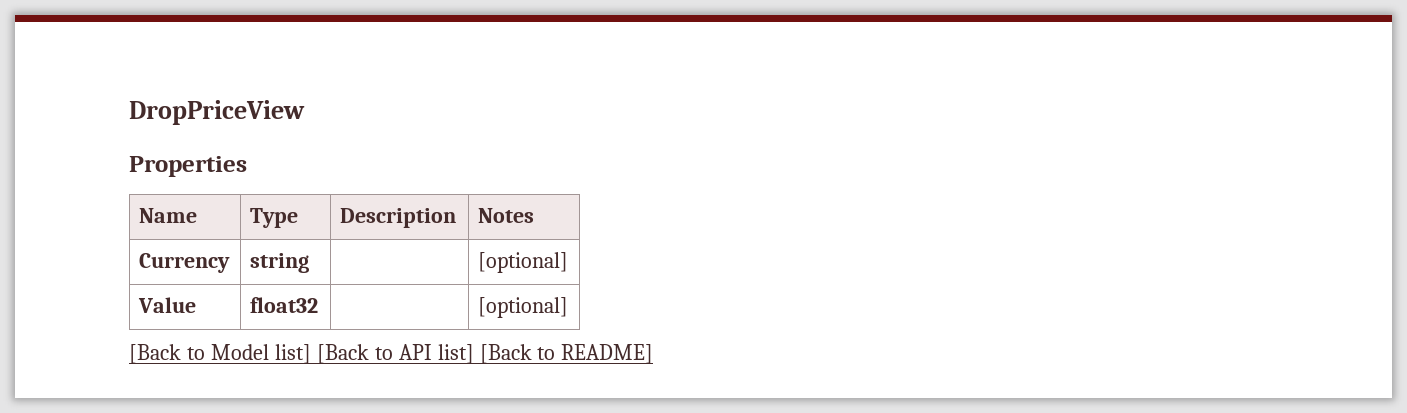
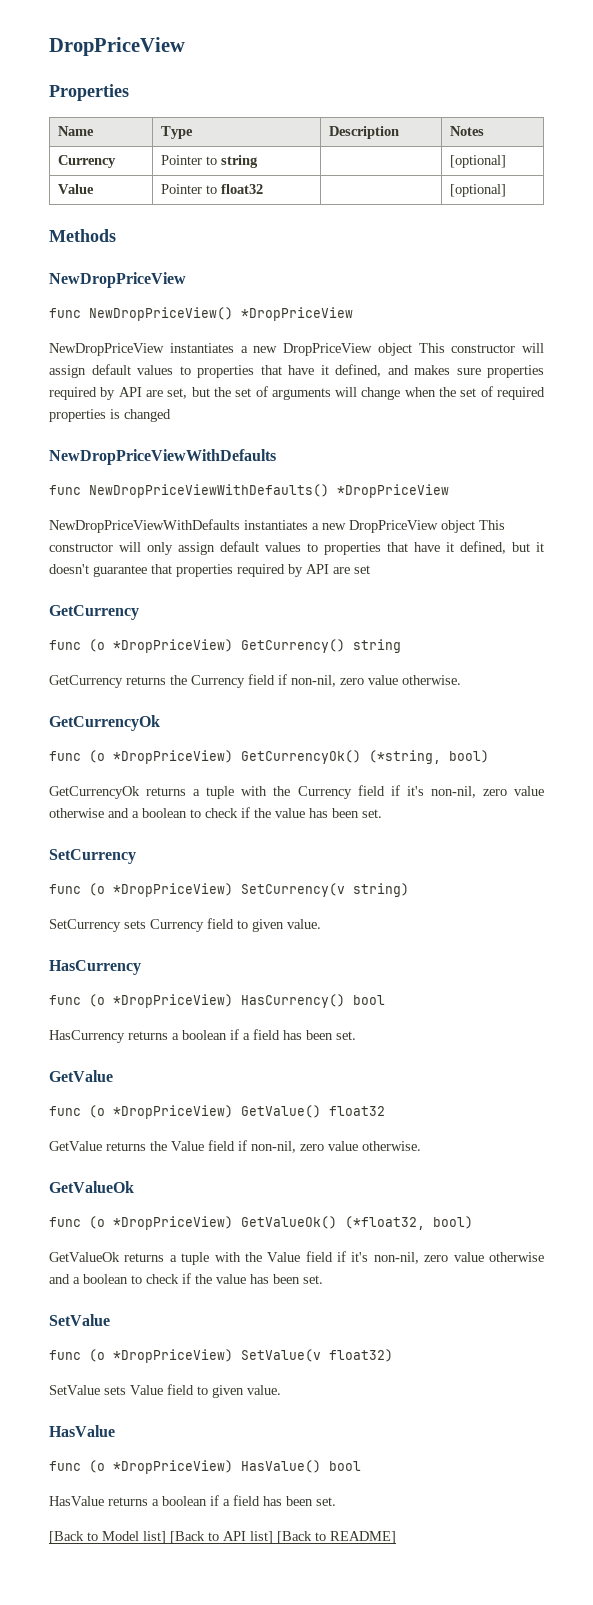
- Currency | string | | [optional]
+ Currency | Pointer to string | | [optional]
- Value | float32 | | [optional]
+ Value | Pointer to float32 | | [optional]
+ Methods
+ NewDropPriceView
+ func NewDropPriceView() *DropPriceView
+ NewDropPriceView instantiates a new DropPriceView object This constructor will assign default values to properties that have it defined, and makes sure properties required by API are set, but the set of arguments will change when the set of required properties is changed
+ NewDropPriceViewWithDefaults
+ func NewDropPriceViewWithDefaults() *DropPriceView
+ NewDropPriceViewWithDefaults instantiates a new DropPriceView object This constructor will only assign default values to properties that have it defined, but it doesn't guarantee that properties required by API are set
+ GetCurrency
+ func (o *DropPriceView) GetCurrency() string
+ GetCurrency returns the Currency field if non-nil, zero value otherwise.
+ GetCurrencyOk
+ func (o *DropPriceView) GetCurrencyOk() (*string, bool)
+ GetCurrencyOk returns a tuple with the Currency field if it's non-nil, zero value otherwise and a boolean to check if the value has been set.
+ SetCurrency
+ func (o *DropPriceView) SetCurrency(v string)
+ SetCurrency sets Currency field to given value.
+ HasCurrency
+ func (o *DropPriceView) HasCurrency() bool
+ HasCurrency returns a boolean if a field has been set.
+ GetValue
+ func (o *DropPriceView) GetValue() float32
+ GetValue returns the Value field if non-nil, zero value otherwise.
+ GetValueOk
+ func (o *DropPriceView) GetValueOk() (*float32, bool)
+ GetValueOk returns a tuple with the Value field if it's non-nil, zero value otherwise and a boolean to check if the value has been set.
+ SetValue
+ func (o *DropPriceView) SetValue(v float32)
+ SetValue sets Value field to given value.
+ HasValue
+ func (o *DropPriceView) HasValue() bool
+ HasValue returns a boolean if a field has been set.

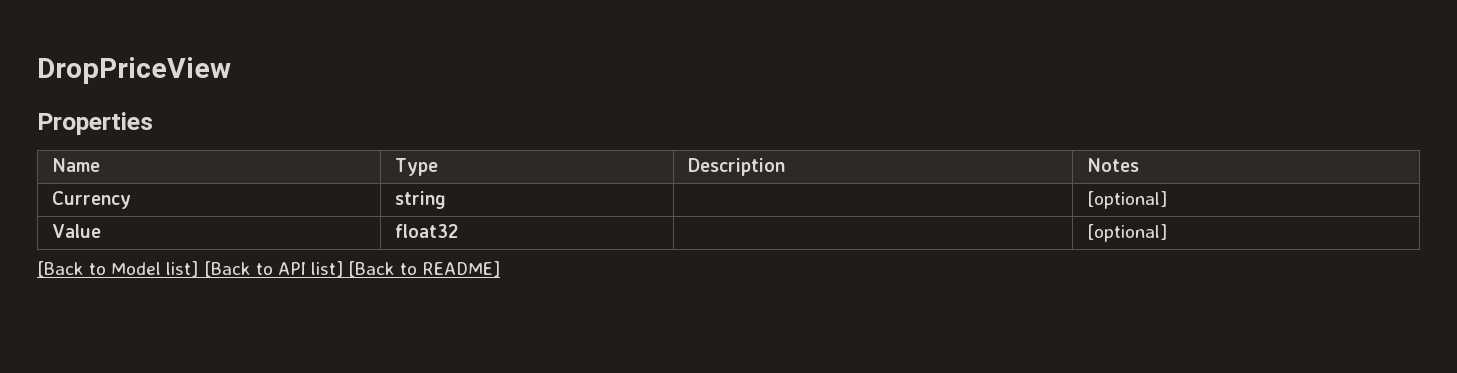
- Currency | Pointer to string | | [optional]
+ Currency | string | | [optional]
- Value | Pointer to float32 | | [optional]
+ Value | float32 | | [optional]
- Methods
- NewDropPriceView
- func NewDropPriceView() *DropPriceView
- NewDropPriceView instantiates a new DropPriceView object This constructor will assign default values to properties that have it defined, and makes sure properties required by API are set, but the set of arguments will change when the set of required properties is changed
- NewDropPriceViewWithDefaults
- func NewDropPriceViewWithDefaults() *DropPriceView
- NewDropPriceViewWithDefaults instantiates a new DropPriceView object This constructor will only assign default values to properties that have it defined, but it doesn't guarantee that properties required by API are set
- GetCurrency
- func (o *DropPriceView) GetCurrency() string
- GetCurrency returns the Currency field if non-nil, zero value otherwise.
- GetCurrencyOk
- func (o *DropPriceView) GetCurrencyOk() (*string, bool)
- GetCurrencyOk returns a tuple with the Currency field if it's non-nil, zero value otherwise and a boolean to check if the value has been set.
- SetCurrency
- func (o *DropPriceView) SetCurrency(v string)
- SetCurrency sets Currency field to given value.
- HasCurrency
- func (o *DropPriceView) HasCurrency() bool
- HasCurrency returns a boolean if a field has been set.
- GetValue
- func (o *DropPriceView) GetValue() float32
- GetValue returns the Value field if non-nil, zero value otherwise.
- GetValueOk
- func (o *DropPriceView) GetValueOk() (*float32, bool)
- GetValueOk returns a tuple with the Value field if it's non-nil, zero value otherwise and a boolean to check if the value has been set.
- SetValue
- func (o *DropPriceView) SetValue(v float32)
- SetValue sets Value field to given value.
- HasValue
- func (o *DropPriceView) HasValue() bool
- HasValue returns a boolean if a field has been set.

